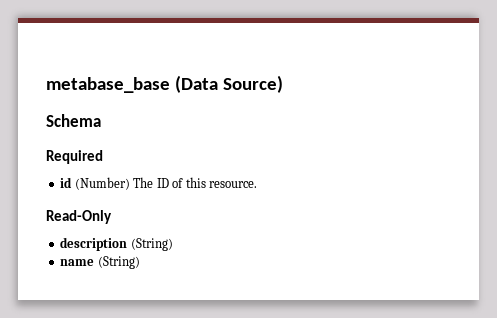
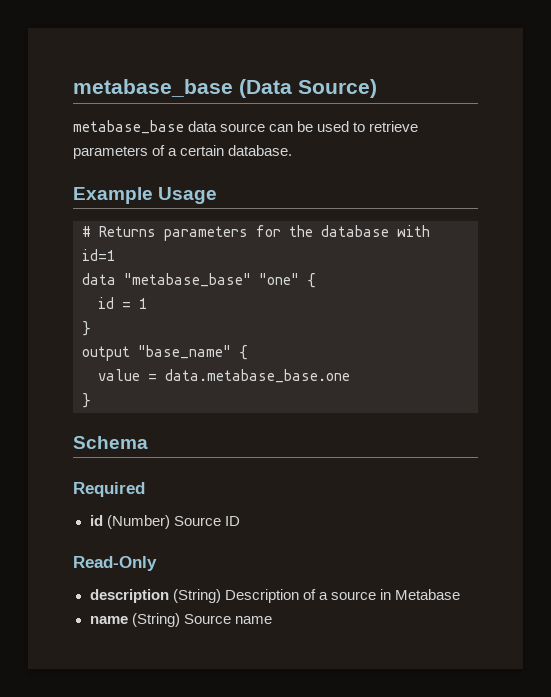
+ metabase_base data source can be used to retrieve parameters of a certain database.
+ Example Usage
+ # Returns parameters for the database with id=1
+ data "metabase_base" "one" {
+ id = 1
+ }
+ output "base_name" {
+ value = data.metabase_base.one
+ }
- id (Number) The ID of this resource.
+ id (Number) Source ID
- description (String)
+ description (String) Description of a source in Metabase
- name (String)
+ name (String) Source name

